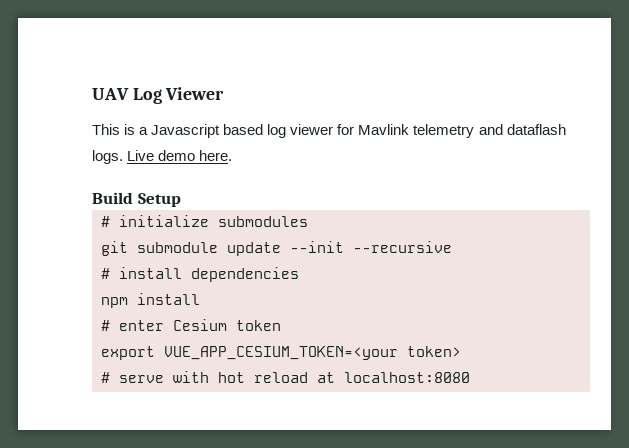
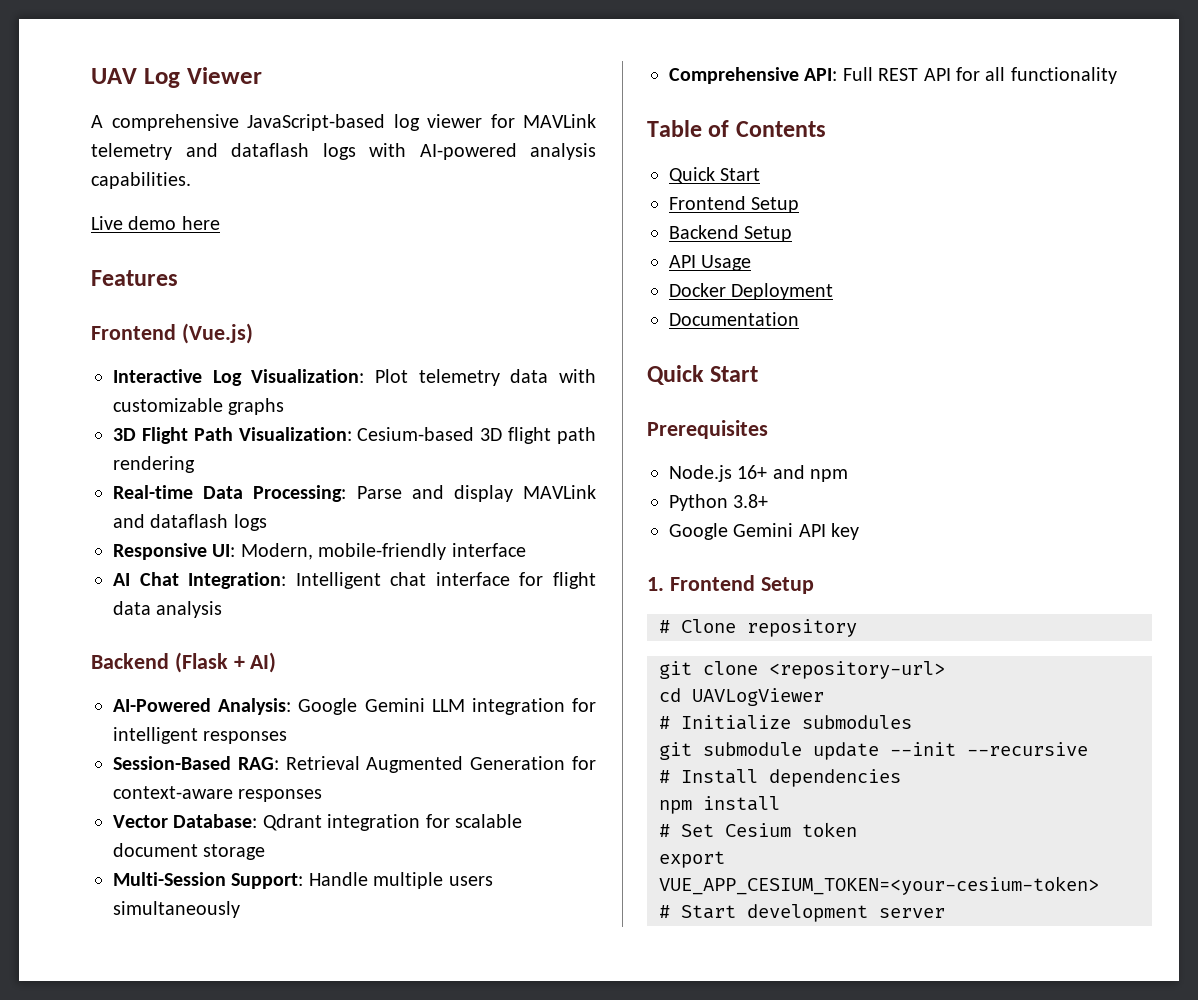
- This is a Javascript based log viewer for Mavlink telemetry and dataflash logs. Live demo here.
- Build Setup
- # initialize submodules
+ A comprehensive JavaScript-based log viewer for MAVLink telemetry and dataflash logs with AI-powered analysis capabilities.
+ Live demo here
+ Features
+ Frontend (Vue.js)
+ Interactive Log Visualization: Plot telemetry data with customizable graphs
+ 3D Flight Path Visualization: Cesium-based 3D flight path rendering
+ Real-time Data Processing: Parse and display MAVLink and dataflash logs
+ Responsive UI: Modern, mobile-friendly interface
+ AI Chat Integration: Intelligent chat interface for flight data analysis
+ Backend (Flask + AI)
+ AI-Powered Analysis: Google Gemini LLM integration for intelligent responses
+ Session-Based RAG: Retrieval Augmented Generation for context-aware responses
+ Vector Database: Qdrant integration for scalable document storage
+ Multi-Session Support: Handle multiple users simultaneously
+ Comprehensive API: Full REST API for all functionality
+ Table of Contents
+ Quick Start
+ Frontend Setup
+ Backend Setup
+ API Usage
+ Docker Deployment
+ Documentation
+ Quick Start
+ Prerequisites
+ Node.js 16+ and npm
+ Python 3.8+
+ Google Gemini API key
+ 1. Frontend Setup
+ # Clone repository
+ git clone <repository-url>
+ cd UAVLogViewer
+ # Initialize submodules
- # install dependencies
+ # Install dependencies
- # enter Cesium token
+ # Set Cesium token
- export VUE_APP_CESIUM_TOKEN=<your token>
- # serve with hot reload at localhost:8080
+ export VUE_APP_CESIUM_TOKEN=<your-cesium-token>
+ # Start development server

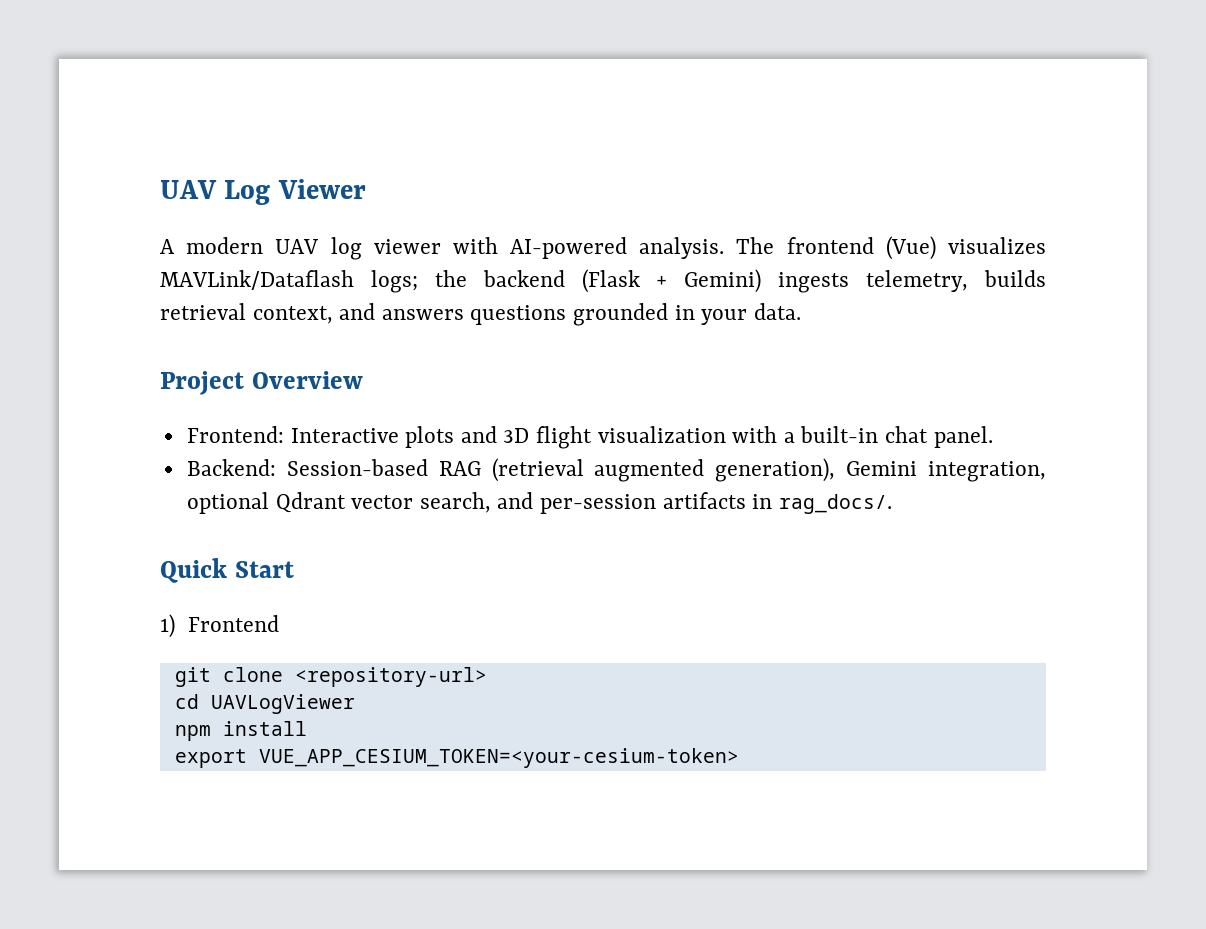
- A comprehensive JavaScript-based log viewer for MAVLink telemetry and dataflash logs with AI-powered analysis capabilities.
- Live demo here
- Features
- Frontend (Vue.js)
- Interactive Log Visualization: Plot telemetry data with customizable graphs
- 3D Flight Path Visualization: Cesium-based 3D flight path rendering
- Real-time Data Processing: Parse and display MAVLink and dataflash logs
- Responsive UI: Modern, mobile-friendly interface
- AI Chat Integration: Intelligent chat interface for flight data analysis
- Backend (Flask + AI)
- AI-Powered Analysis: Google Gemini LLM integration for intelligent responses
- Session-Based RAG: Retrieval Augmented Generation for context-aware responses
- Vector Database: Qdrant integration for scalable document storage
- Multi-Session Support: Handle multiple users simultaneously
- Comprehensive API: Full REST API for all functionality
- Table of Contents
+ A modern UAV log viewer with AI-powered analysis. The frontend (Vue) visualizes MAVLink/Dataflash logs; the backend (Flask + Gemini) ingests telemetry, builds retrieval context, and answers questions grounded in your data.
+ Project Overview
+ Frontend: Interactive plots and 3D flight visualization with a built-in chat panel.
+ Backend: Session-based RAG (retrieval augmented generation), Gemini integration, optional Qdrant vector search, and per-session artifacts in rag_docs/.
  Quick Start
- Frontend Setup
- Backend Setup
- API Usage
- Docker Deployment
- Documentation
- Quick Start
- Prerequisites
- Node.js 16+ and npm
- Python 3.8+
- Google Gemini API key
- 1. Frontend Setup
- # Clone repository
+ 1) Frontend
- # Initialize submodules
- git submodule update --init --recursive
- # Install dependencies
  npm install
- # Set Cesium token
  export VUE_APP_CESIUM_TOKEN=<your-cesium-token>
- # Start development server

